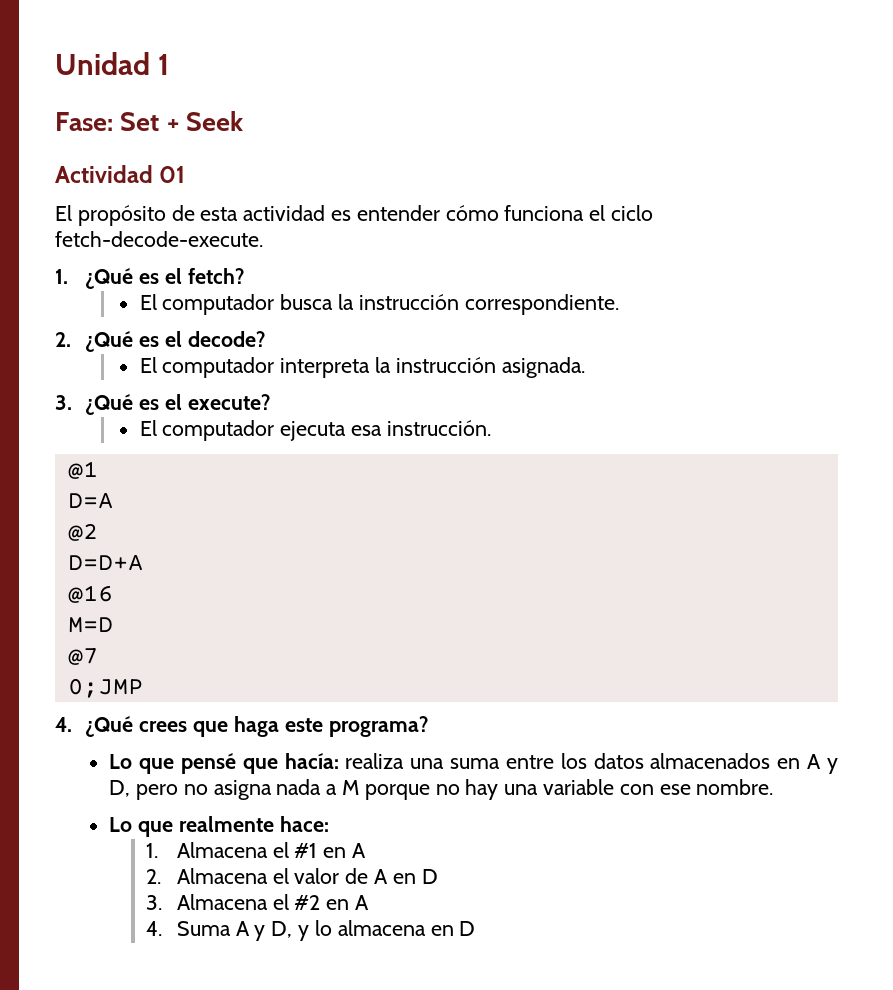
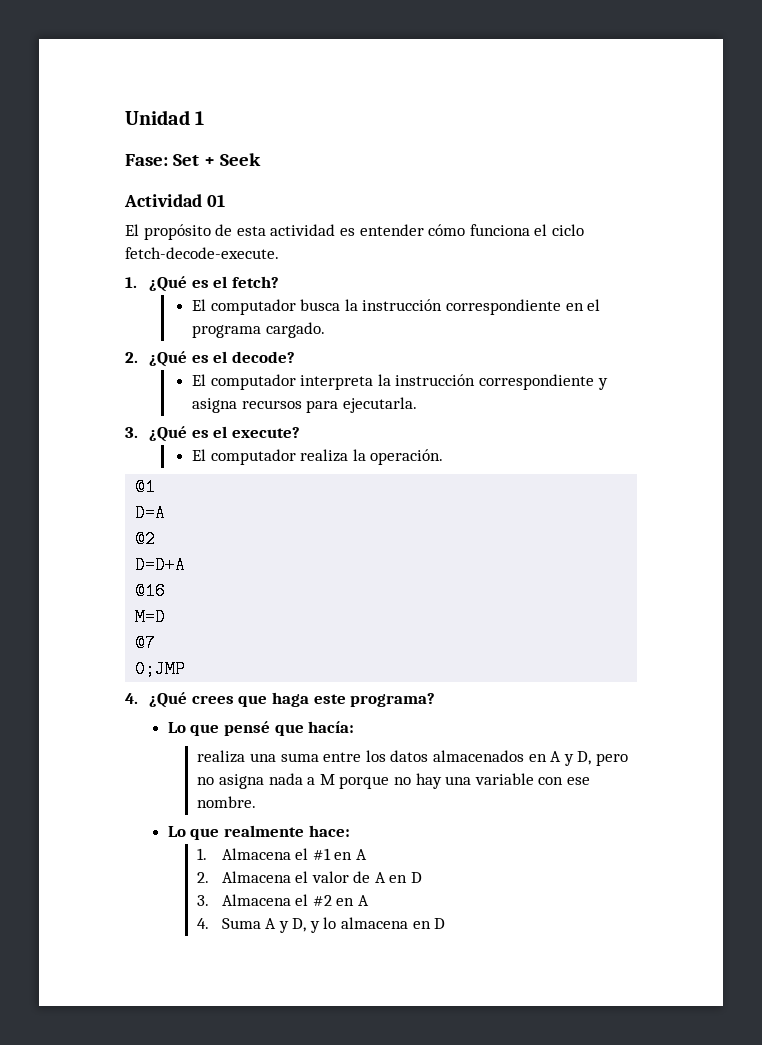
- El computador busca la instrucción correspondiente.
+ El computador busca la instrucción correspondiente en el programa cargado.
- El computador interpreta la instrucción asignada.
+ El computador interpreta la instrucción correspondiente y asigna recursos para ejecutarla.
- El computador ejecuta esa instrucción.
+ El computador realiza la operación.
- Lo que pensé que hacía: realiza una suma entre los datos almacenados en A y D, pero no asigna nada a M porque no hay una variable con ese nombre.
+ Lo que pensé que hacía:
+ realiza una suma entre los datos almacenados en A y D, pero no asigna nada a M porque no hay una variable con ese nombre.

